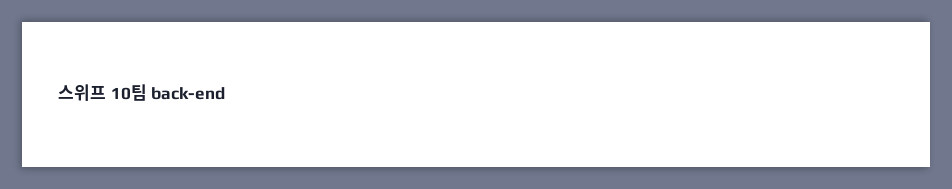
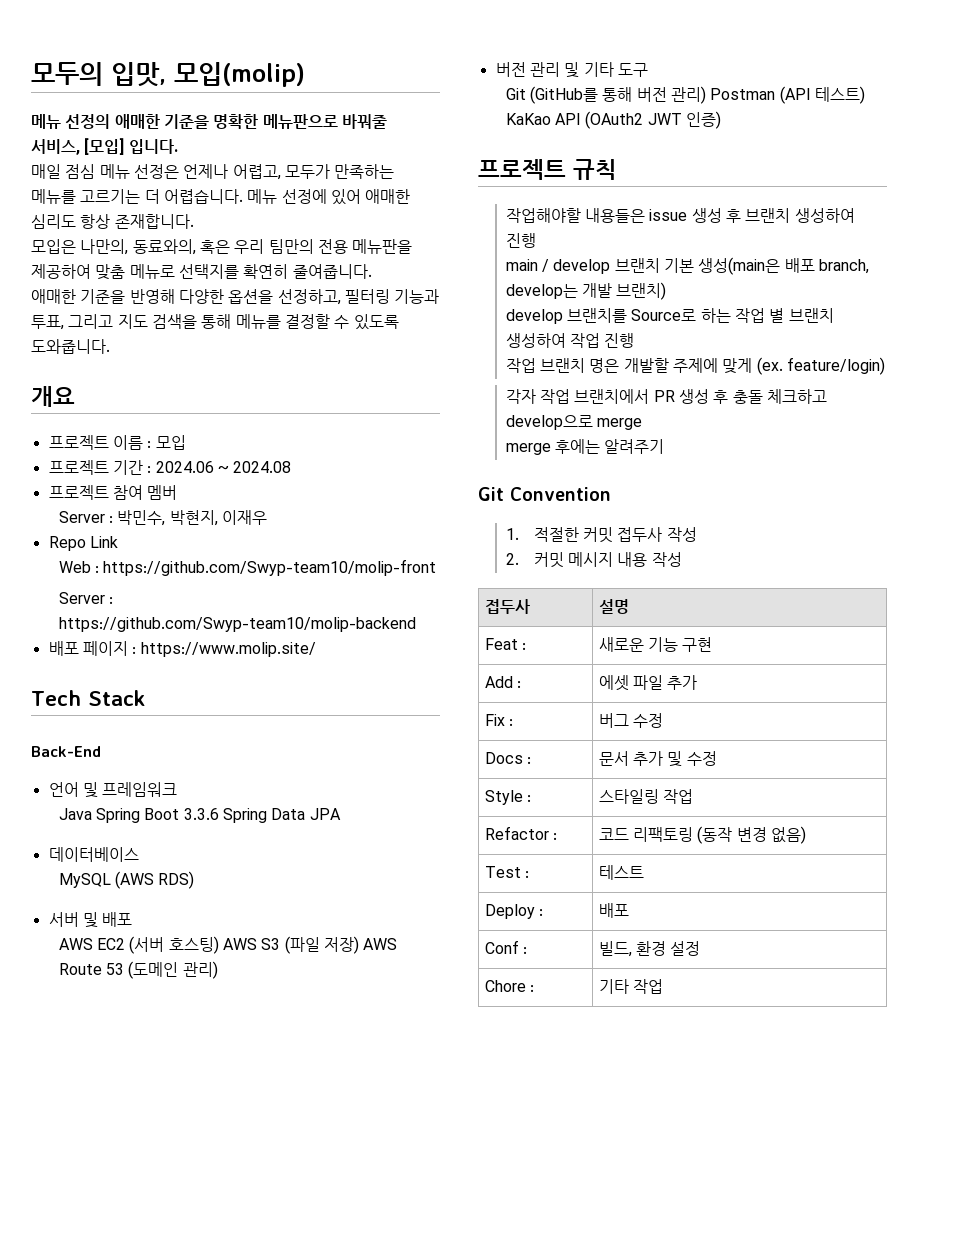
- 스위프 10팀 back-end
+ 모두의 입맛, 모입(molip)
+ 메뉴 선정의 애매한 기준을 명확한 메뉴판으로 바꿔줄 서비스, [모입] 입니다.
+ 매일 점심 메뉴 선정은 언제나 어렵고, 모두가 만족하는 메뉴를 고르기는 더 어렵습니다. 메뉴 선정에 있어 애매한 심리도 항상 존재합니다.
+ 모입은 나만의, 동료와의, 혹은 우리 팀만의 전용 메뉴판을 제공하여 맞춤 메뉴로 선택지를 확연히 줄여줍니다.
+ 애매한 기준을 반영해 다양한 옵션을 선정하고, 필터링 기능과 투표, 그리고 지도 검색을 통해 메뉴를 결정할 수 있도록 도와줍니다.
+ 개요
+ 프로젝트 이름 : 모입
+ 프로젝트 기간 : 2024.06 ~ 2024.08
+ 프로젝트 참여 멤버
+ Server : 박민수, 박현지, 이재우
+ Repo Link
+ Web : https://github.com/Swyp-team10/molip-front
+ Server : https://github.com/Swyp-team10/molip-backend
+ 배포 페이지 : https://www.molip.site/
+ Tech Stack
+ Back-End
+ 언어 및 프레임워크
+ Java Spring Boot 3.3.6 Spring Data JPA
+ 데이터베이스
+ MySQL (AWS RDS)
+ 서버 및 배포
+ AWS EC2 (서버 호스팅) AWS S3 (파일 저장) AWS Route 53 (도메인 관리)
+ 버전 관리 및 기타 도구
+ Git (GitHub를 통해 버전 관리) Postman (API 테스트) KaKao API (OAuth2 JWT 인증)
+ 프로젝트 규칙
+ 작업해야할 내용들은 issue 생성 후 브랜치 생성하여 진행
+ main / develop 브랜치 기본 생성(main은 배포 branch, develop는 개발 브랜치)
+ develop 브랜치를 Source로 하는 작업 별 브랜치 생성하여 작업 진행
+ 작업 브랜치 명은 개발할 주제에 맞게 (ex. feature/login)
+ 각자 작업 브랜치에서 PR 생성 후 충돌 체크하고 develop으로 merge
+ merge 후에는 알려주기
+ Git Convention
+ 1. 적절한 커밋 접두사 작성
+ 2. 커밋 메시지 내용 작성
+ 접두사 | 설명
+ Feat : | 새로운 기능 구현
+ Add : | 에셋 파일 추가
+ Fix : | 버그 수정
+ Docs : | 문서 추가 및 수정
+ Style : | 스타일링 작업
+ Refactor : | 코드 리팩토링 (동작 변경 없음)
+ Test : | 테스트
+ Deploy : | 배포
+ Conf : | 빌드, 환경 설정
+ Chore : | 기타 작업

